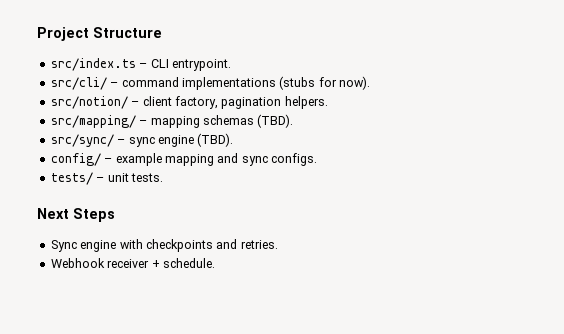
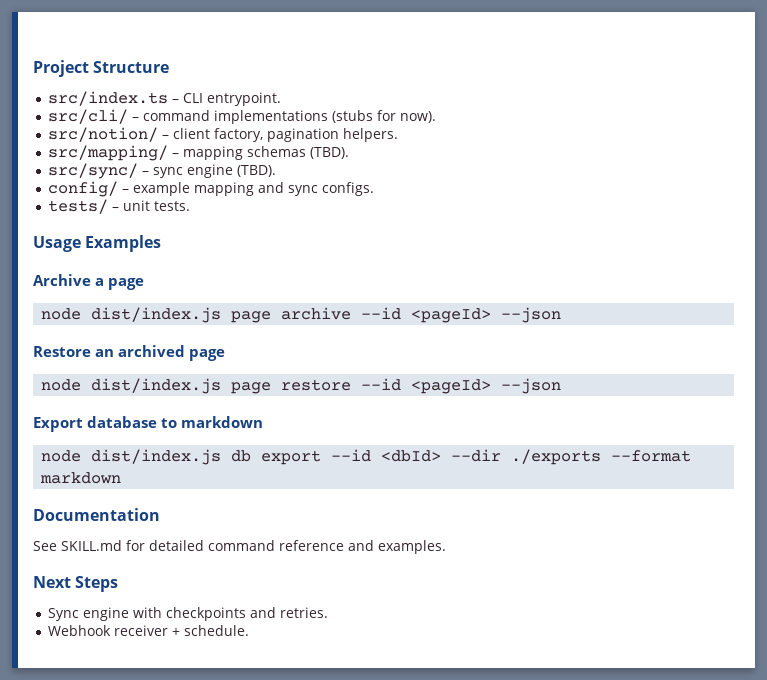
+ Usage Examples
+ Archive a page
+ node dist/index.js page archive --id <pageId> --json
+ Restore an archived page
+ node dist/index.js page restore --id <pageId> --json
+ Export database to markdown
+ node dist/index.js db export --id <dbId> --dir ./exports --format markdown
+ Documentation
+ See SKILL.md for detailed command reference and examples.

